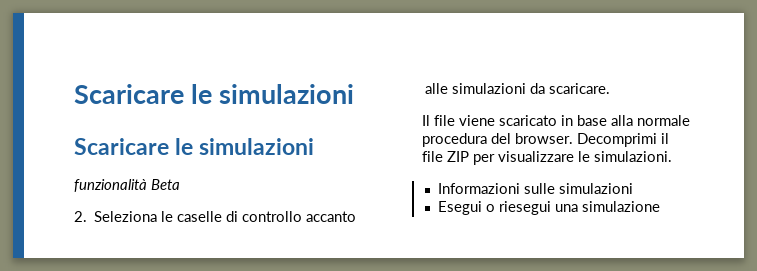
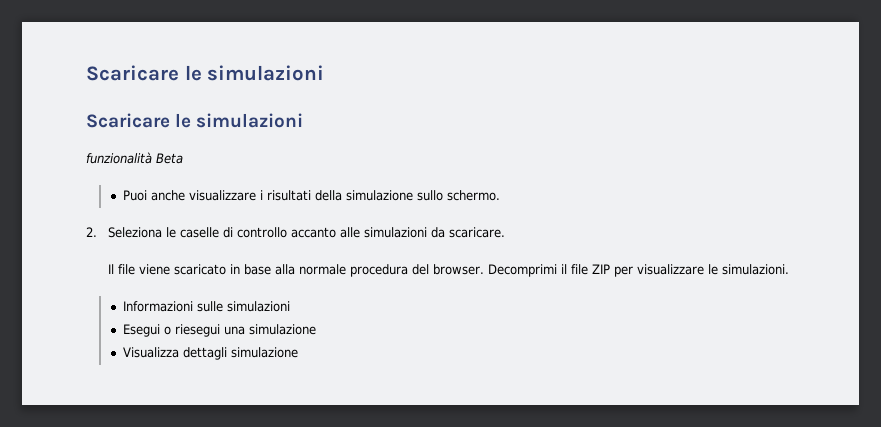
+ Puoi anche visualizzare i risultati della simulazione sullo schermo.
+ Visualizza dettagli simulazione

